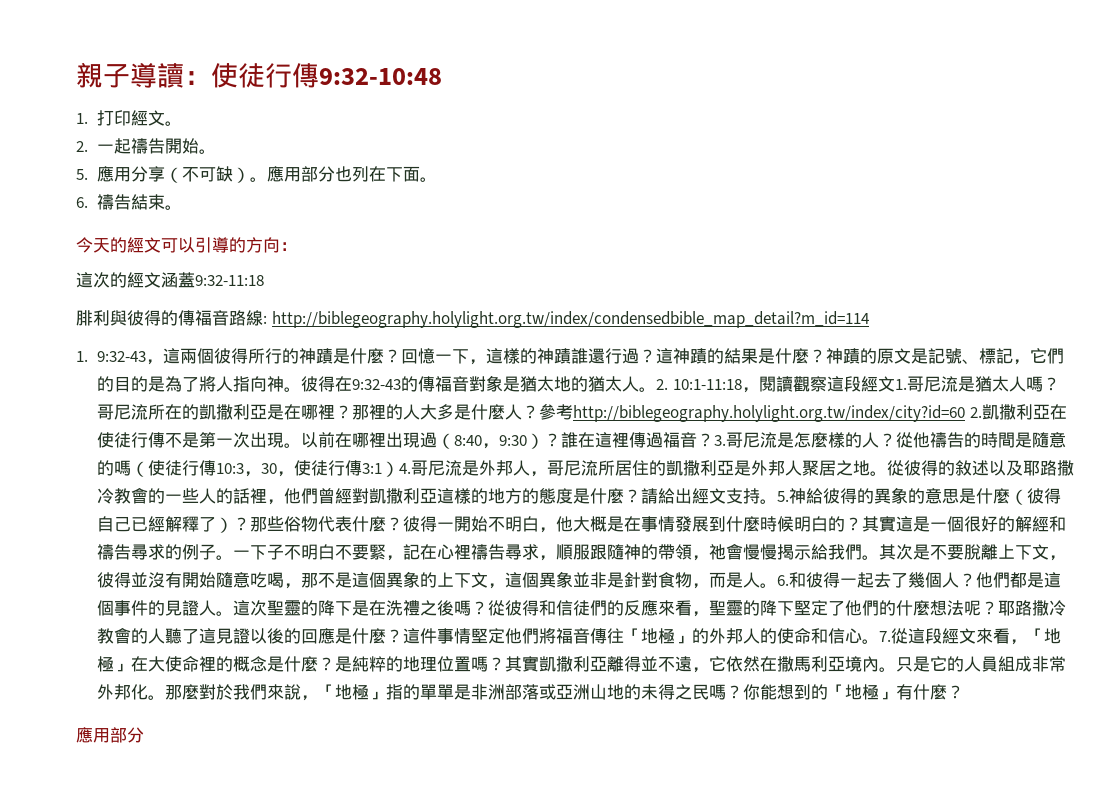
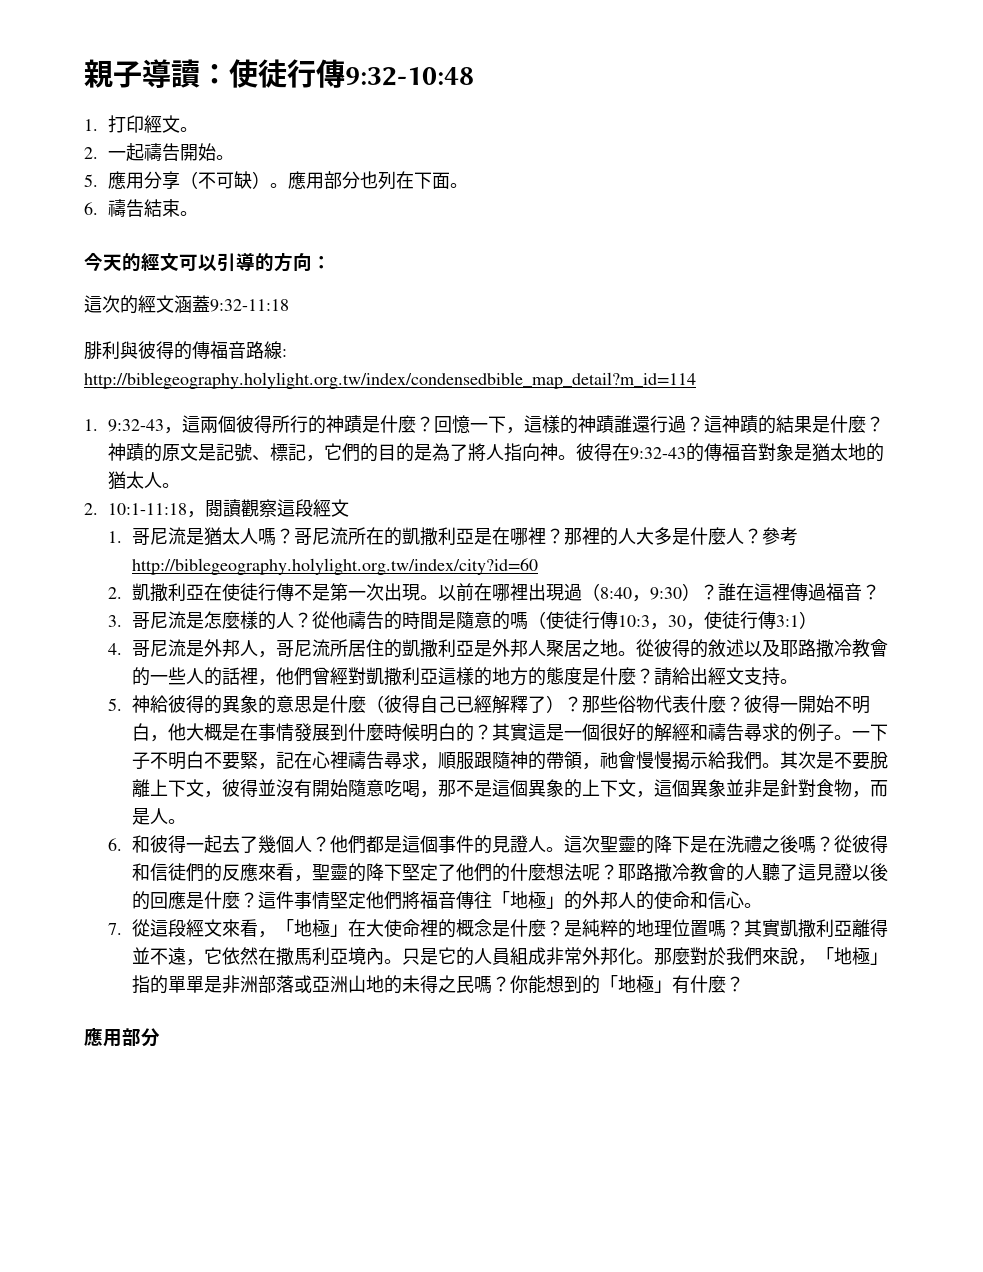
- 彼得在9:32-43的傳福音對象是猶太地的猶太人。2. 10:1-11:18，閱讀觀察這段經文1.哥尼流是猶太人嗎？
+ 彼得在9:32-43的傳福音對象是猶太地的猶太人。
+ 2. 10:1-11:18，閱讀觀察這段經文
+ 1.哥尼流是猶太人嗎？
- 參考http://biblegeography.holylight.org.tw/index/city?id=60 2.凱撒利亞在使徒行傳不是第一次出現。
+ 參考http://biblegeography.holylight.org.tw/index/city?id=60
+ 2.凱撒利亞在使徒行傳不是第一次出現。
- 誰在這裡傳過福音？3.哥尼流是怎麼樣的人？
+ 誰在這裡傳過福音？
+ 3.哥尼流是怎麼樣的人？
- 從他禱告的時間是隨意的嗎（使徒行傳10:3，30，使徒行傳3:1）4.哥尼流是外邦人，哥尼流所居住的凱撒利亞是外邦人聚居之地。
+ 從他禱告的時間是隨意的嗎（使徒行傳10:3，30，使徒行傳3:1）
+ 4.哥尼流是外邦人，哥尼流所居住的凱撒利亞是外邦人聚居之地。
- 請給出經文支持。5.神給彼得的異象的意思是什麼（彼得自己已經解釋了）？
+ 請給出經文支持。
+ 5.神給彼得的異象的意思是什麼（彼得自己已經解釋了）？
- 其次是不要脫離上下文，彼得並沒有開始隨意吃喝，那不是這個異象的上下文，這個異象並非是針對食物，而是人。6.和彼得一起去了幾個人？
+ 其次是不要脫離上下文，彼得並沒有開始隨意吃喝，那不是這個異象的上下文，這個異象並非是針對食物，而是人。
+ 6.和彼得一起去了幾個人？
- 這件事情堅定他們將福音傳往「地極」的外邦人的使命和信心。7.從這段經文來看，「地極」在大使命裡的概念是什麼？
+ 這件事情堅定他們將福音傳往「地極」的外邦人的使命和信心。
+ 7.從這段經文來看，「地極」在大使命裡的概念是什麼？

